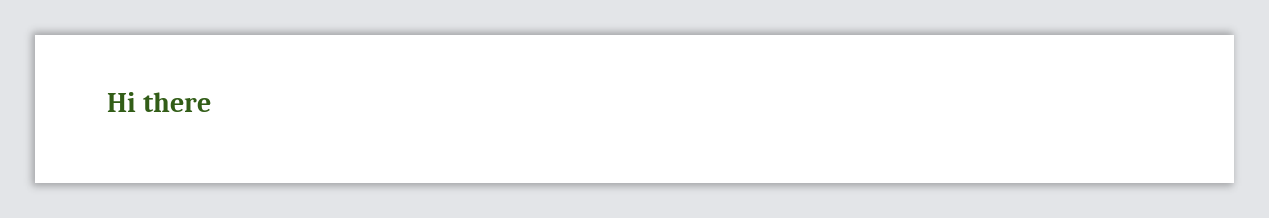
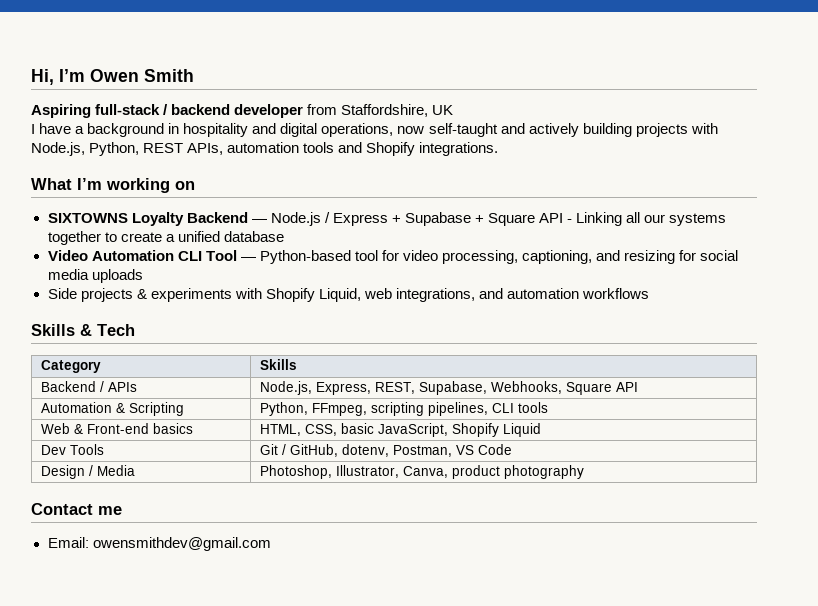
- Hi there
+ Hi, I’m Owen Smith
+ Aspiring full-stack / backend developer from Staffordshire, UK
+ I have a background in hospitality and digital operations, now self-taught and actively building projects with Node.js, Python, REST APIs, automation tools and Shopify integrations.
+ What I’m working on
+ SIXTOWNS Loyalty Backend — Node.js / Express + Supabase + Square API - Linking all our systems together to create a unified database
+ Video Automation CLI Tool — Python-based tool for video processing, captioning, and resizing for social media uploads
+ Side projects & experiments with Shopify Liquid, web integrations, and automation workflows
+ Skills & Tech
+ Category | Skills
+ Backend / APIs | Node.js, Express, REST, Supabase, Webhooks, Square API
+ Automation & Scripting | Python, FFmpeg, scripting pipelines, CLI tools
+ Web & Front-end basics | HTML, CSS, basic JavaScript, Shopify Liquid
+ Dev Tools | Git / GitHub, dotenv, Postman, VS Code
+ Design / Media | Photoshop, Illustrator, Canva, product photography
+ Contact me
+ Email: owensmithdev@gmail.com

